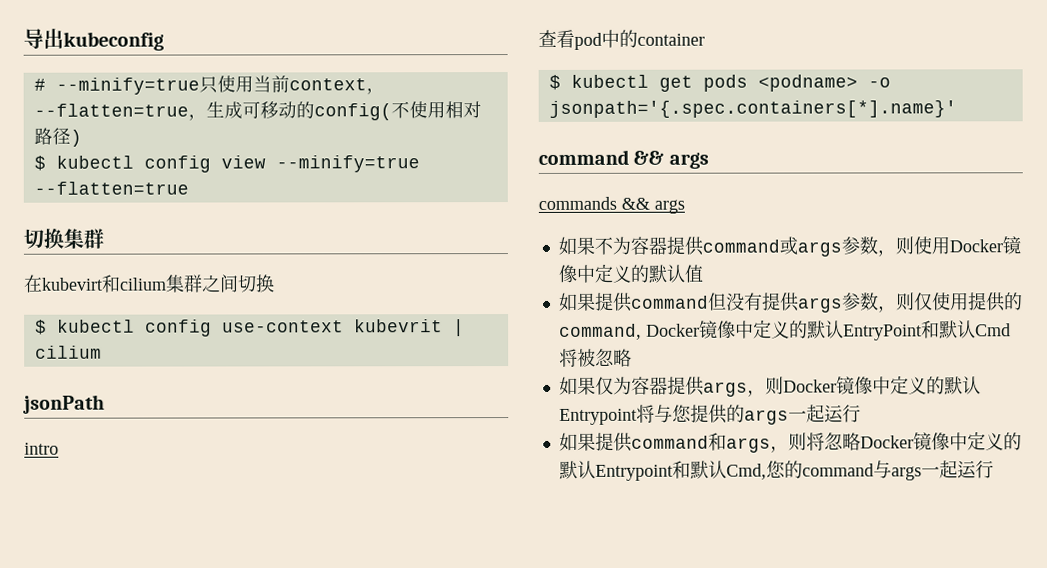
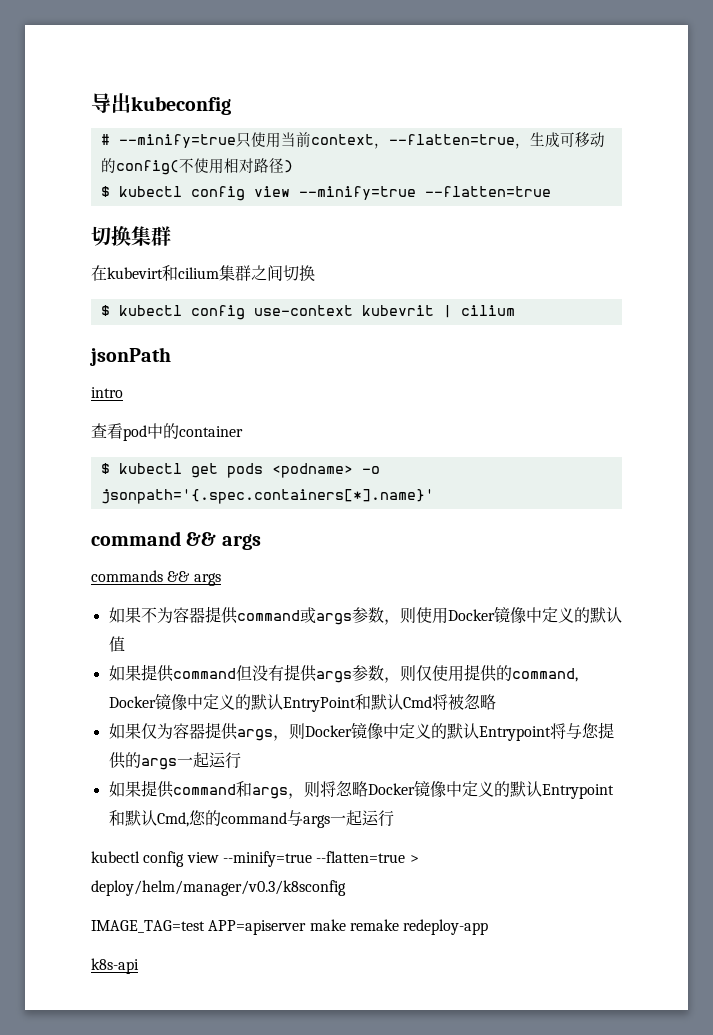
+ kubectl config view --minify=true --flatten=true > deploy/helm/manager/v0.3/k8sconfig
+ IMAGE_TAG=test APP=apiserver make remake redeploy-app
+ k8s-api

